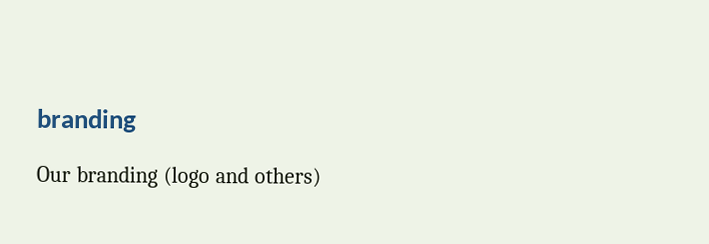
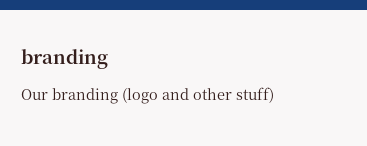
- Our branding (logo and others)
+ Our branding (logo and other stuff)

